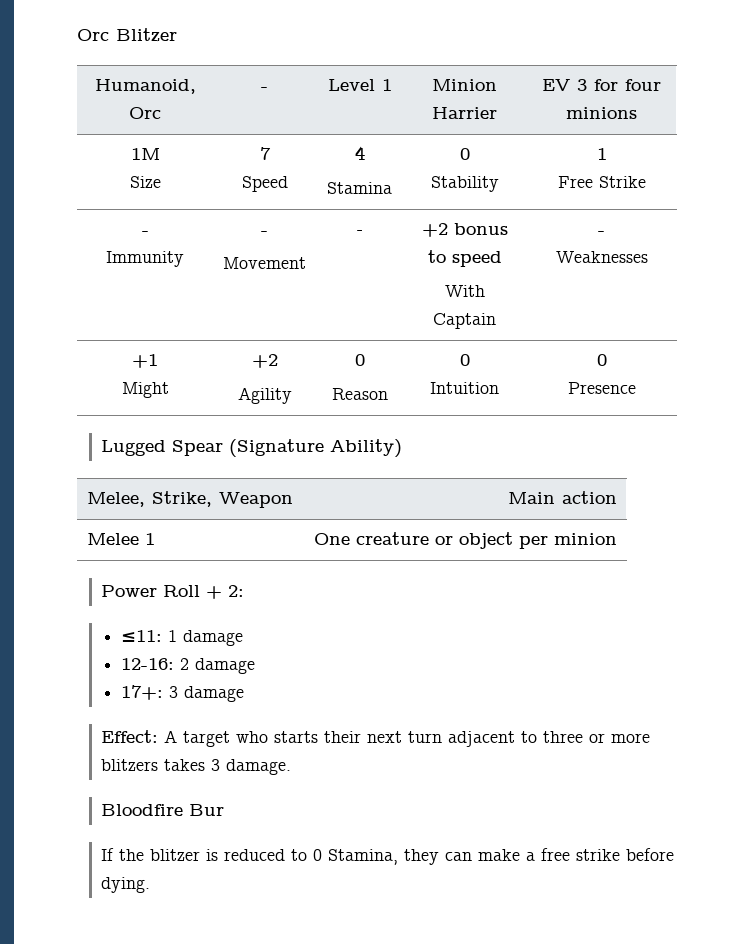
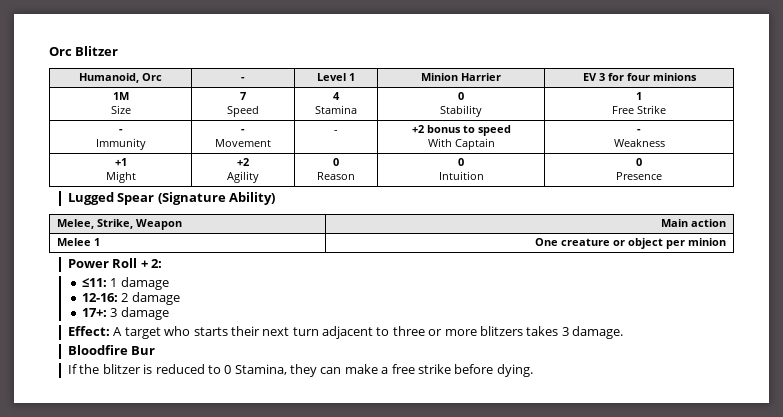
  1M
  Size | 7
  Speed | 4
  Stamina | 0
  Stability | 1
  Free Strike
  -
  Immunity | -
  Movement | - | +2 bonus to speed
  With Captain | -
- Weaknesses
+ Weakness

